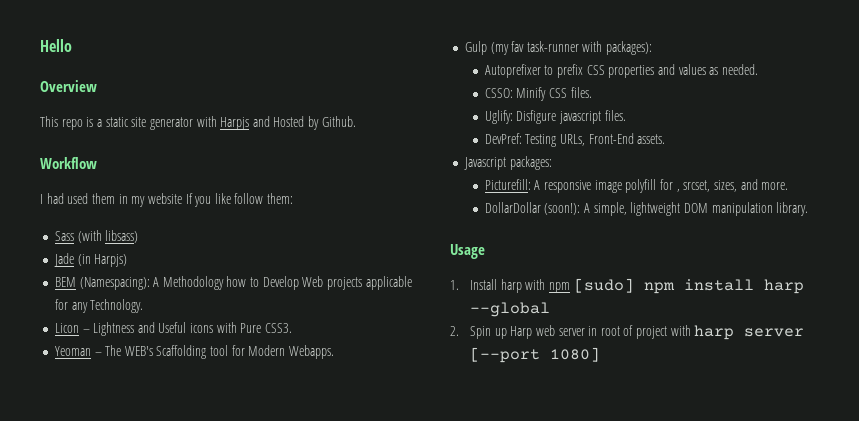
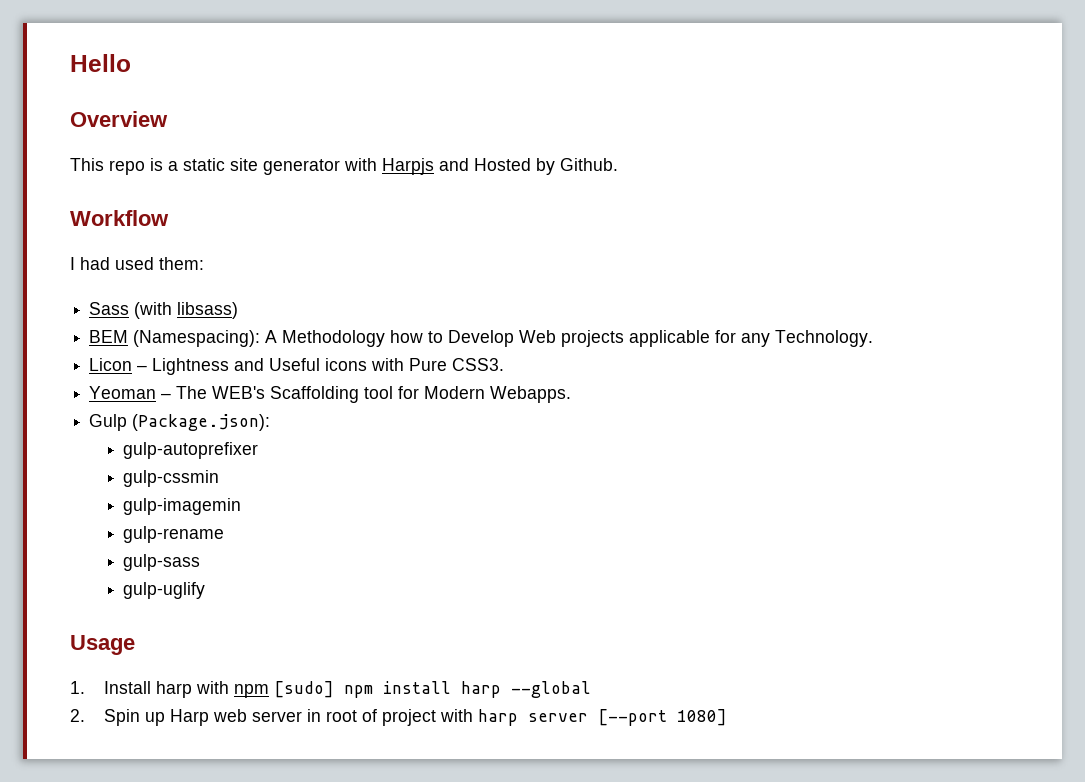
- I had used them in my website If you like follow them:
+ I had used them:
- Jade (in Harpjs)
- Gulp (my fav task-runner with packages):
- Autoprefixer to prefix CSS properties and values as needed.
- CSSO: Minify CSS files.
- Uglify: Disfigure javascript files.
- DevPref: Testing URLs, Front-End assets.
- Javascript packages:
- Picturefill: A responsive image polyfill for , srcset, sizes, and more.
- DollarDollar (soon!): A simple, lightweight DOM manipulation library.
+ Gulp (Package.json):
+ gulp-autoprefixer
+ gulp-cssmin
+ gulp-imagemin
+ gulp-rename
+ gulp-sass
+ gulp-uglify

